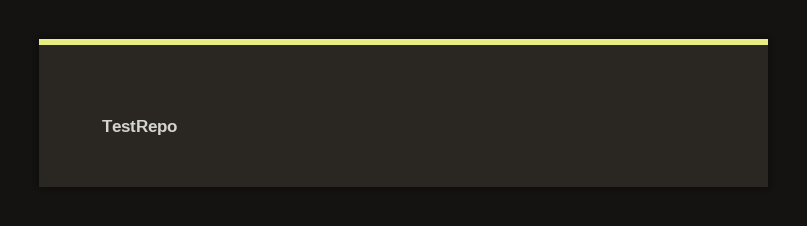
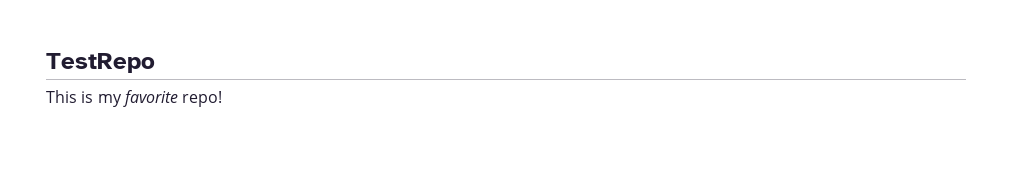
+ This is my favorite repo!

